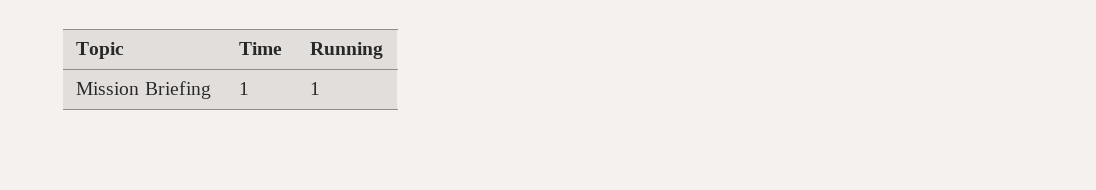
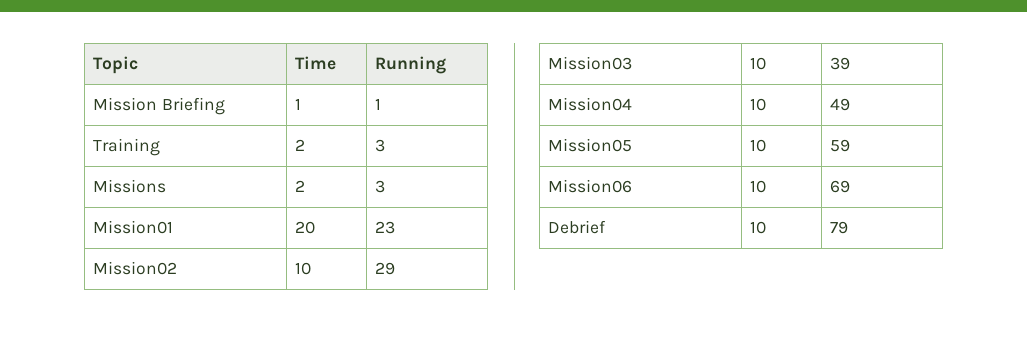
+ Training | 2 | 3
+ Missions | 2 | 3
+ Mission01 | 20 | 23
+ Mission02 | 10 | 29
+ Mission03 | 10 | 39
+ Mission04 | 10 | 49
+ Mission05 | 10 | 59
+ Mission06 | 10 | 69
+ Debrief | 10 | 79

